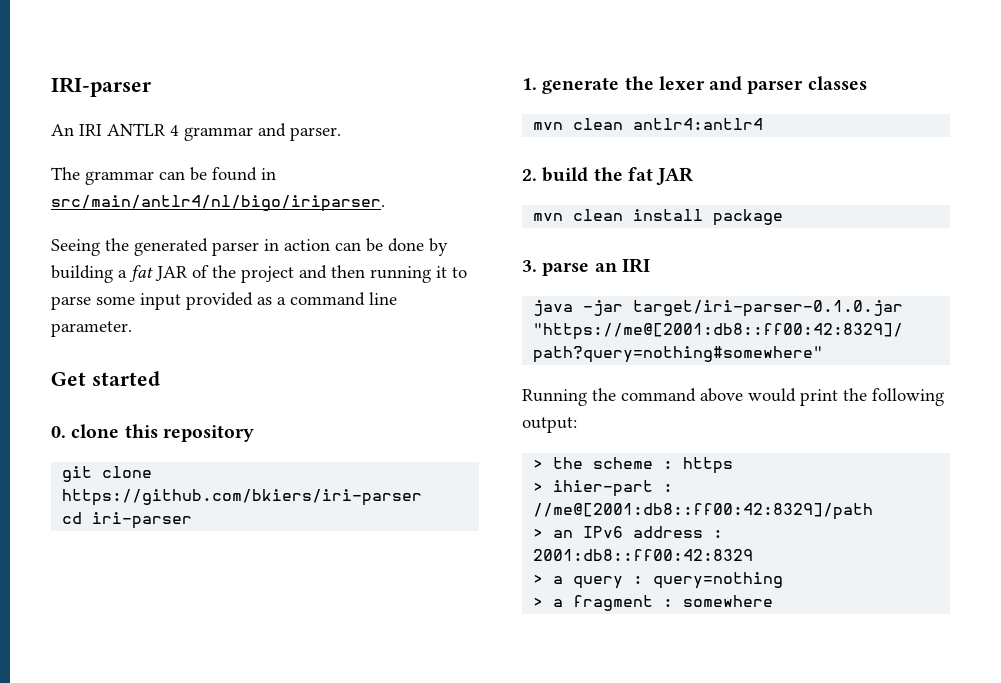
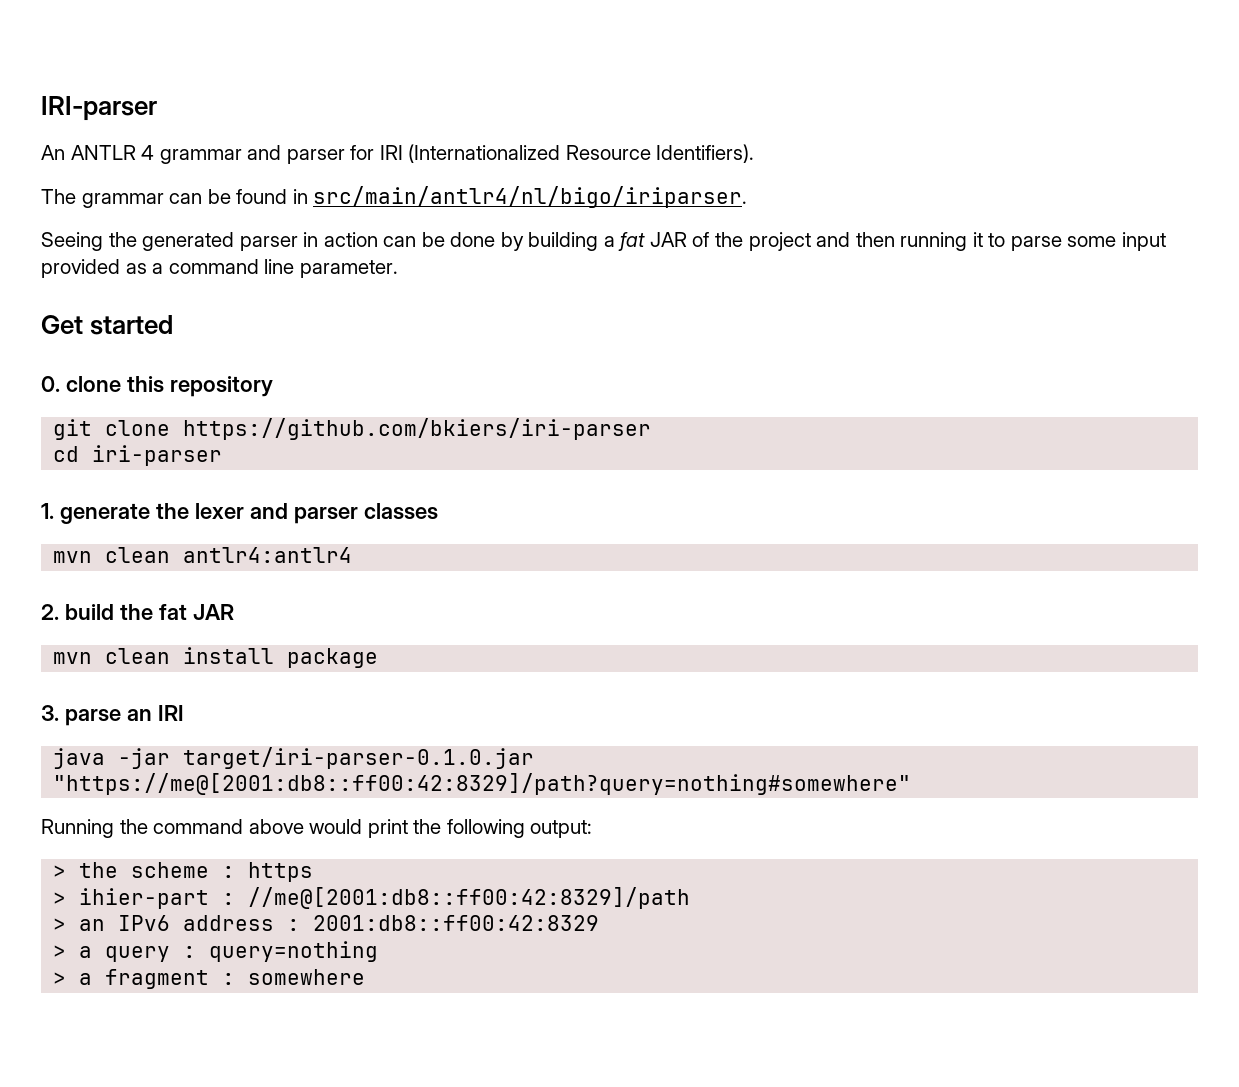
- An IRI ANTLR 4 grammar and parser.
+ An ANTLR 4 grammar and parser for IRI (Internationalized Resource Identifiers).

